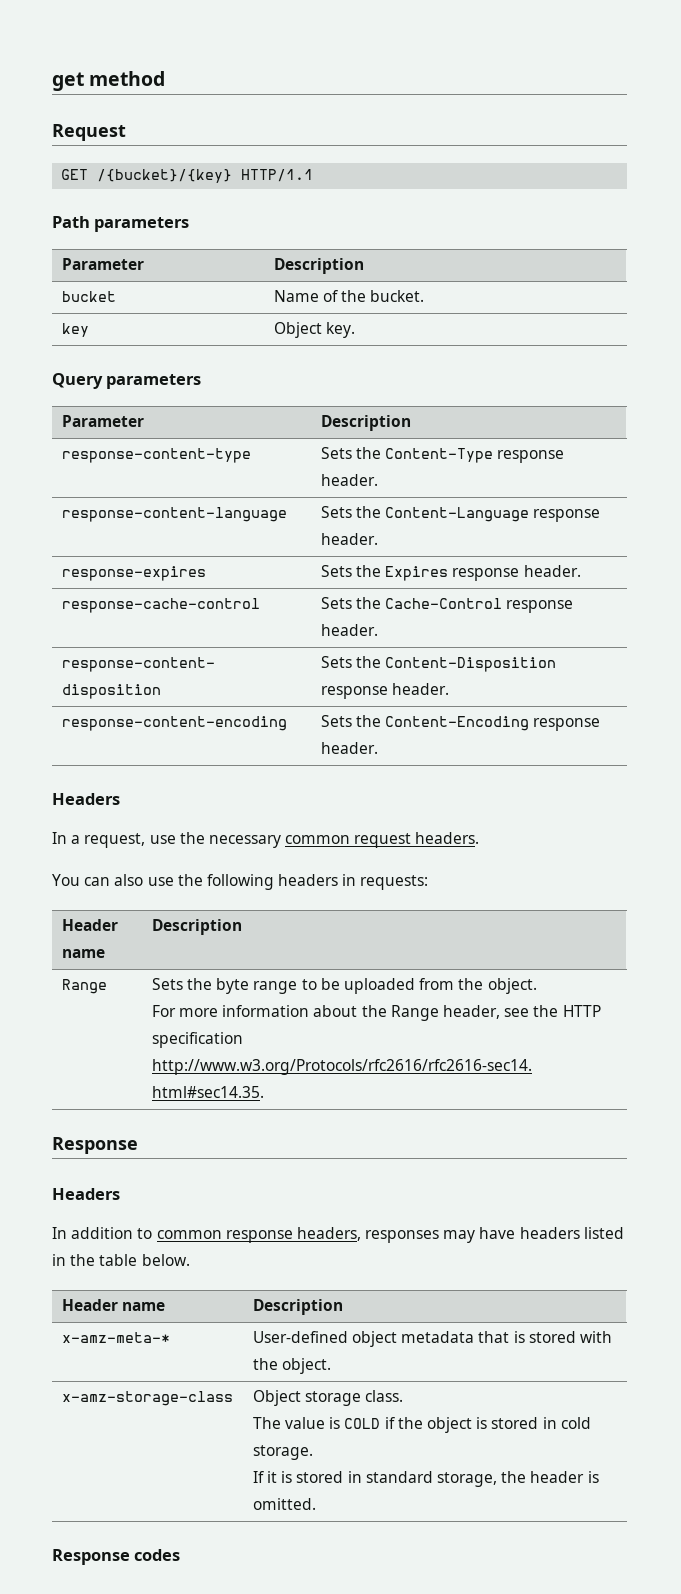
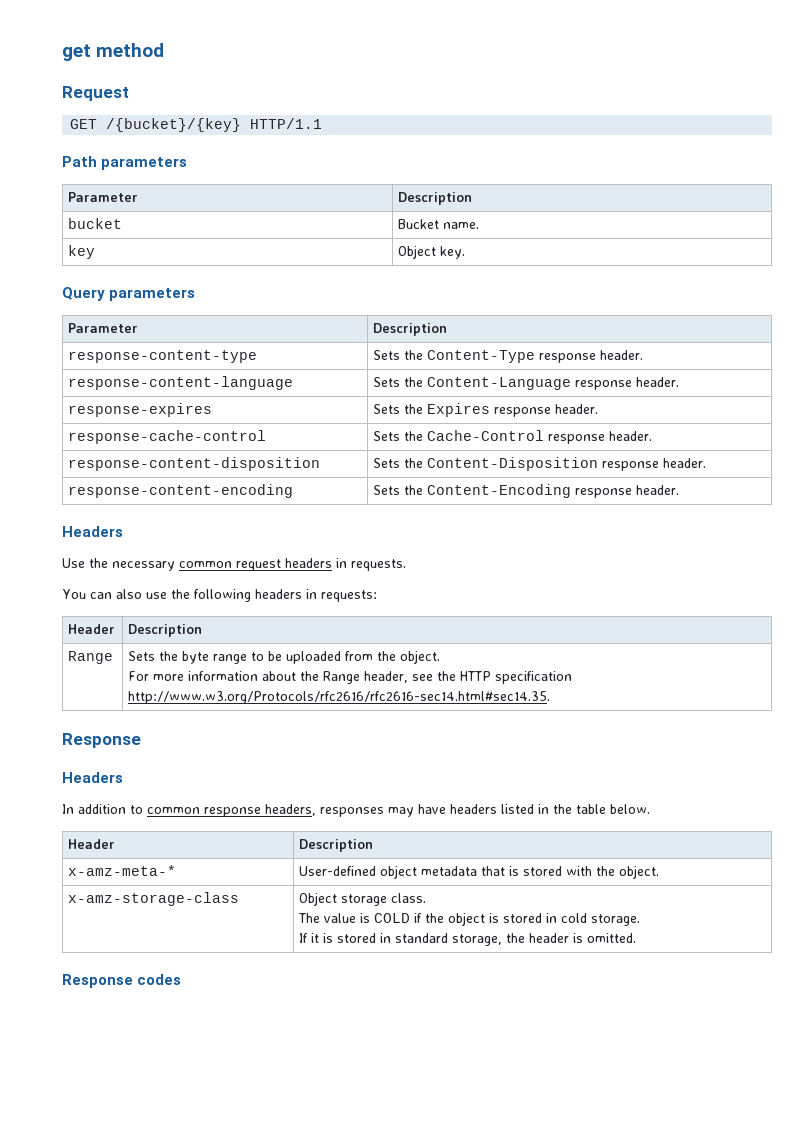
- bucket | Name of the bucket.
+ bucket | Bucket name.
- In a request, use the necessary common request headers.
+ Use the necessary common request headers in requests.
  You can also use the following headers in requests:
- Header name | Description
+ Header | Description
  In addition to common response headers, responses may have headers listed in the table below.
- Header name | Description
+ Header | Description

